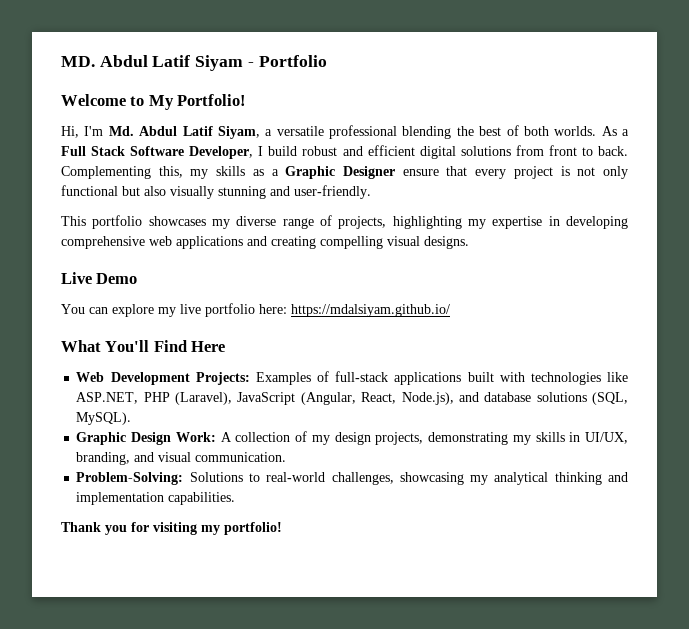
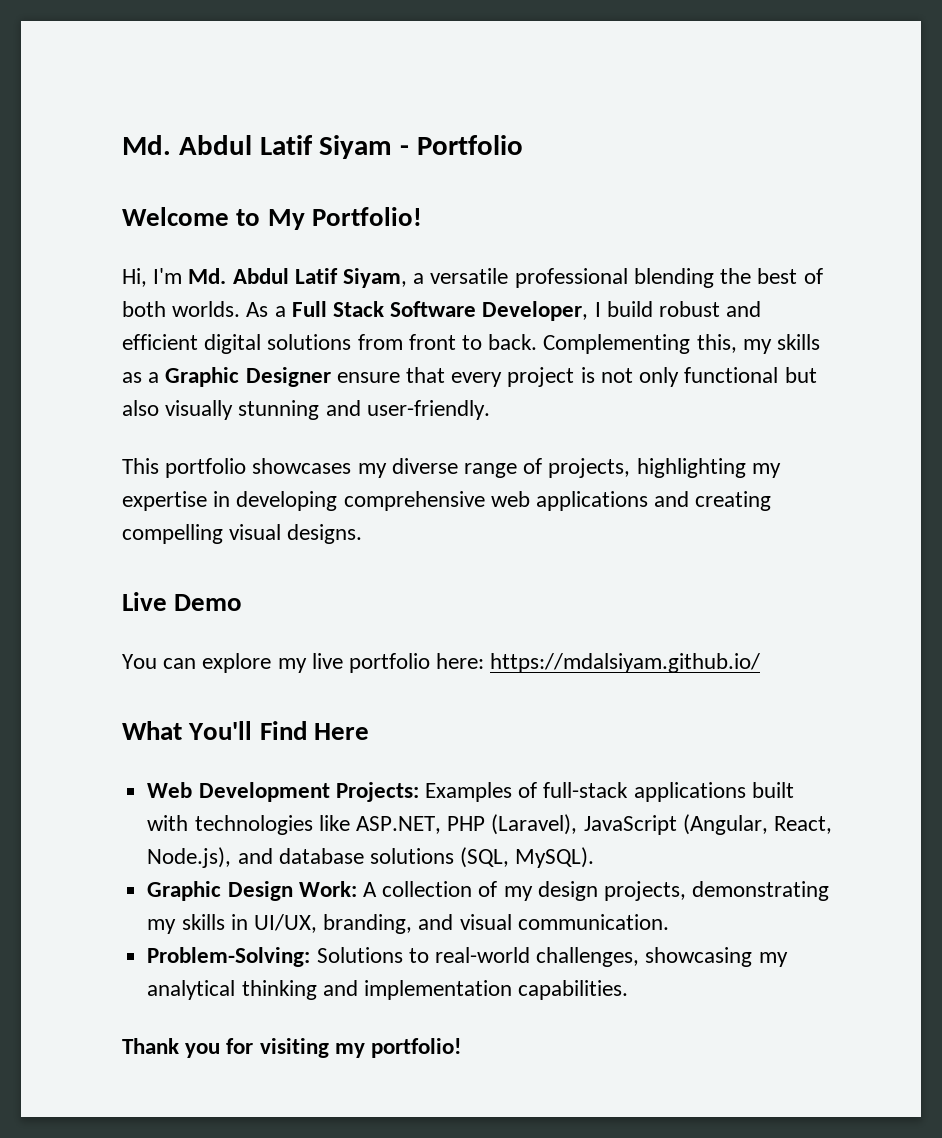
- MD. Abdul Latif Siyam - Portfolio
+ Md. Abdul Latif Siyam - Portfolio

